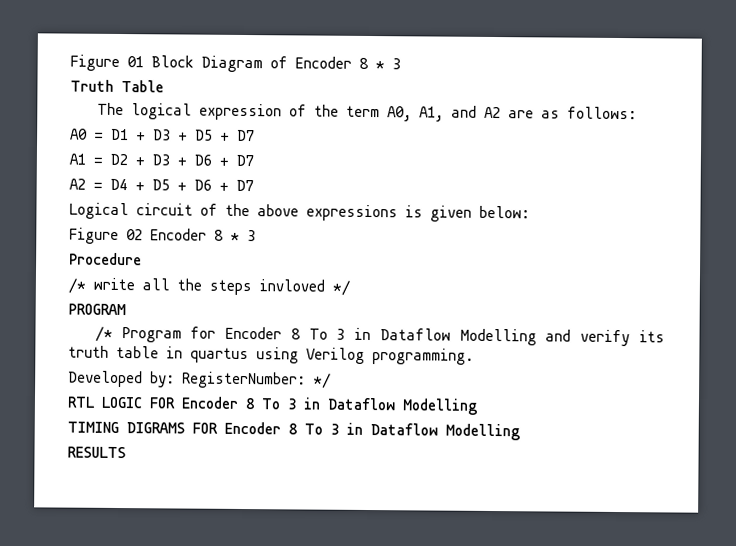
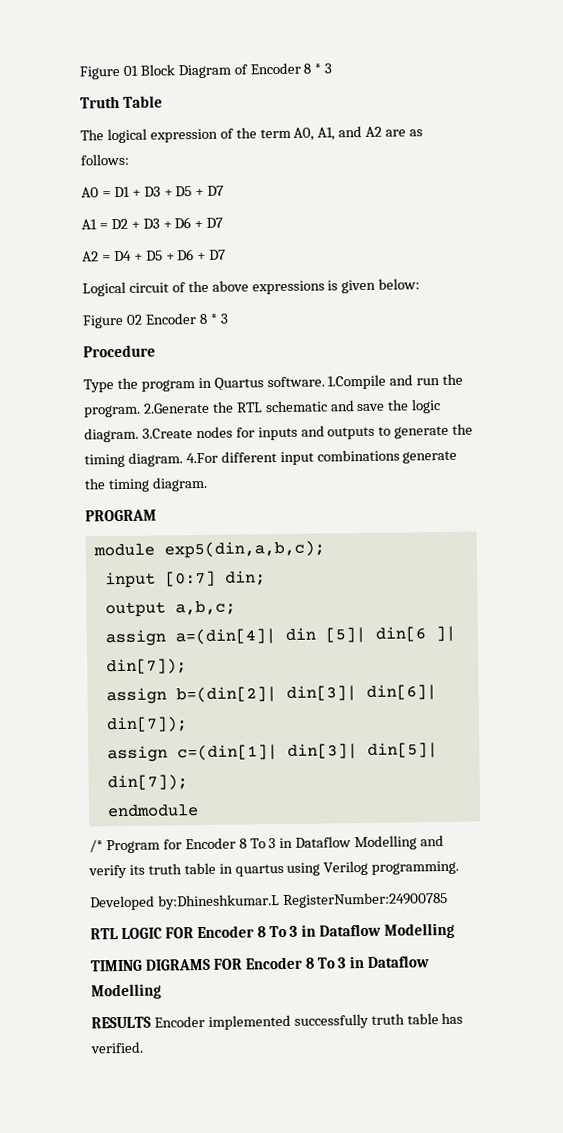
- /* write all the steps invloved */
+ Type the program in Quartus software. 1.Compile and run the program. 2.Generate the RTL schematic and save the logic diagram. 3.Create nodes for inputs and outputs to generate the timing diagram. 4.For different input combinations generate the timing diagram.
  PROGRAM
+ module exp5(din,a,b,c);
+ input [0:7] din;
+ output a,b,c;
+ assign a=(din[4]| din [5]| din[6 ]| din[7]);
+ assign b=(din[2]| din[3]| din[6]| din[7]);
+ assign c=(din[1]| din[3]| din[5]| din[7]);
+ endmodule
- Developed by: RegisterNumber: */
+ Developed by:Dhineshkumar.L RegisterNumber:24900785
- RESULTS
+ RESULTS Encoder implemented successfully truth table has verified.

